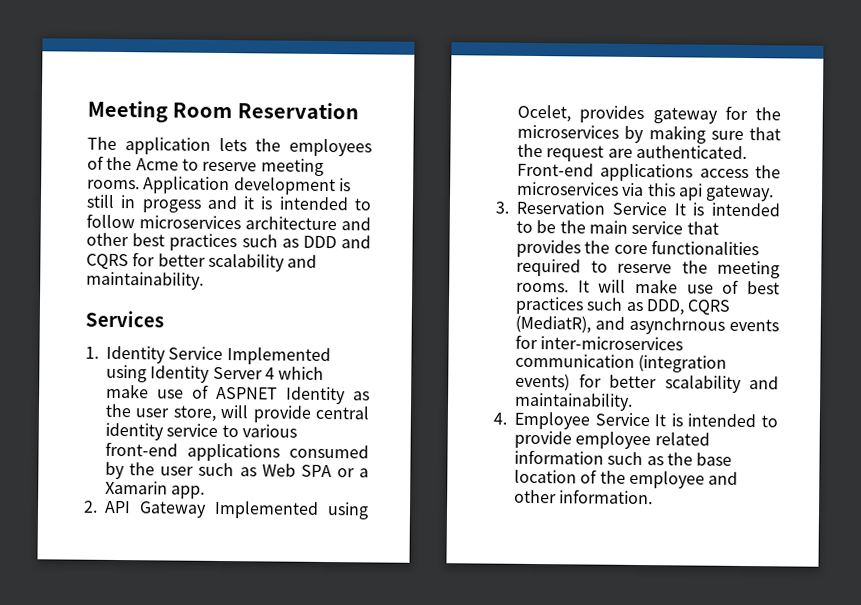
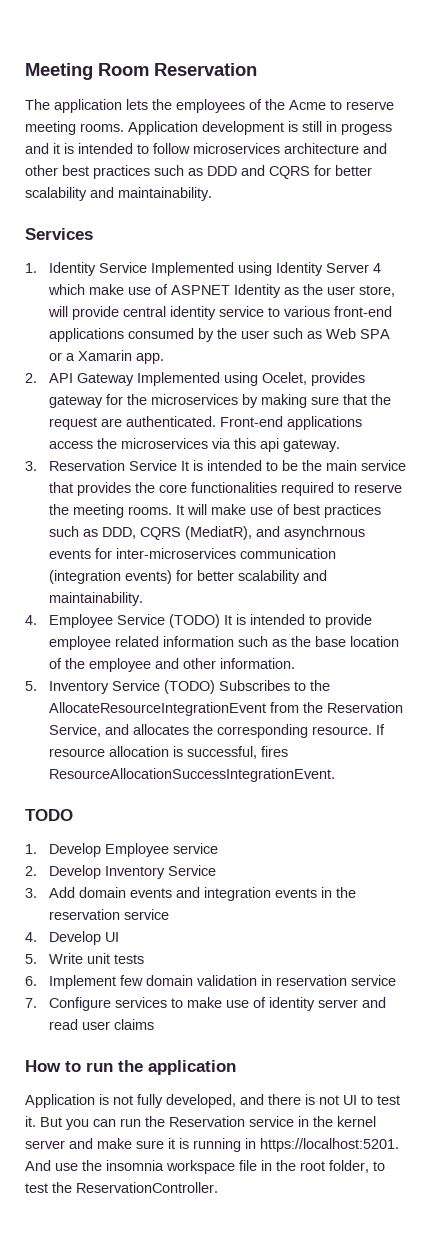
- 4. Employee Service It is intended to provide employee related information such as the base location of the employee and other information.
+ 4. Employee Service (TODO) It is intended to provide employee related information such as the base location of the employee and other information.
+ 5. Inventory Service (TODO) Subscribes to the AllocateResourceIntegrationEvent from the Reservation Service, and allocates the corresponding resource. If resource allocation is successful, fires ResourceAllocationSuccessIntegrationEvent.
+ TODO
+ 1. Develop Employee service
+ 2. Develop Inventory Service
+ 3. Add domain events and integration events in the reservation service
+ 4. Develop UI
+ 5. Write unit tests
+ 6. Implement few domain validation in reservation service
+ 7. Configure services to make use of identity server and read user claims
+ How to run the application
+ Application is not fully developed, and there is not UI to test it. But you can run the Reservation service in the kernel server and make sure it is running in https://localhost:5201. And use the insomnia workspace file in the root folder, to test the ReservationController.

